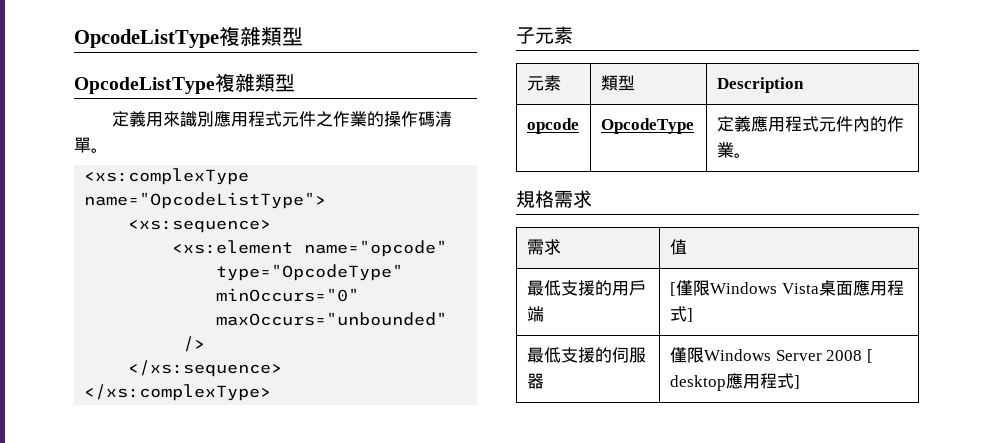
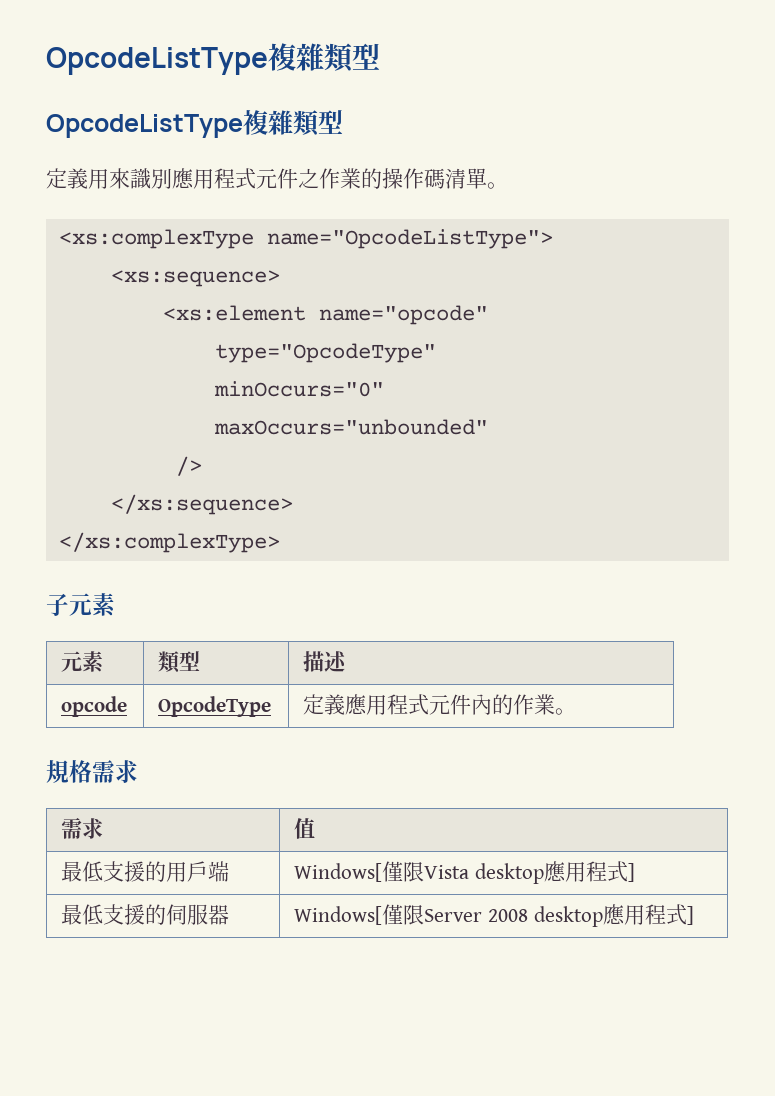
- 元素 | 類型 | Description
+ 元素 | 類型 | 描述
- 最低支援的用戶端 | [僅限Windows Vista桌面應用程式]
+ 最低支援的用戶端 | Windows[僅限Vista desktop應用程式]
- 最低支援的伺服器 | 僅限Windows Server 2008 [ desktop應用程式]
+ 最低支援的伺服器 | Windows[僅限Server 2008 desktop應用程式]

